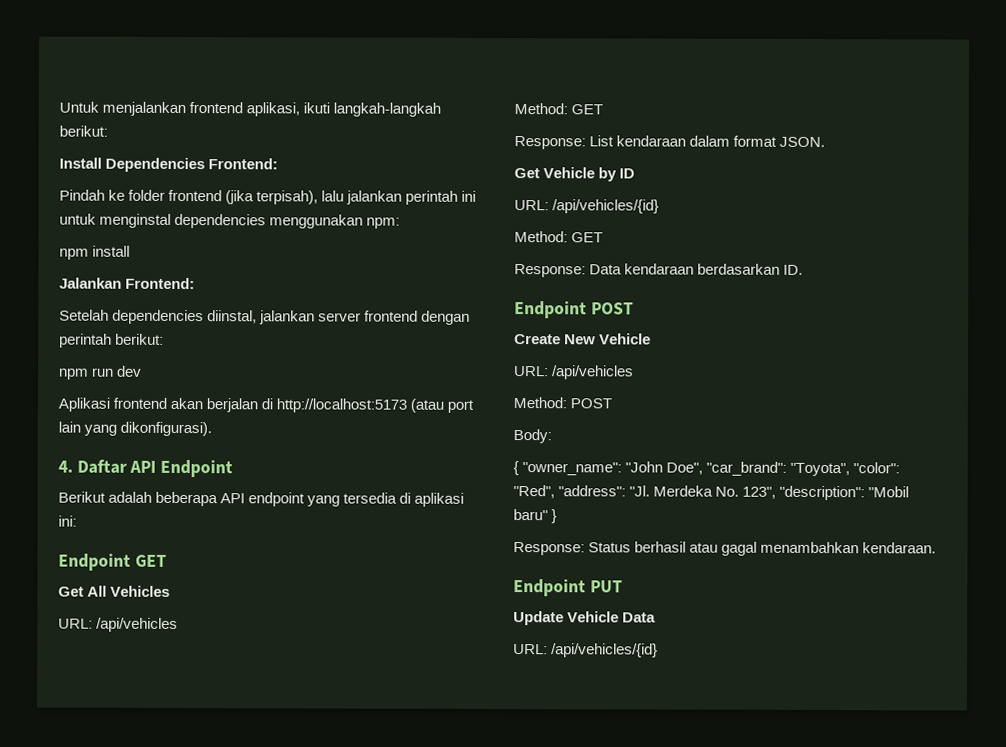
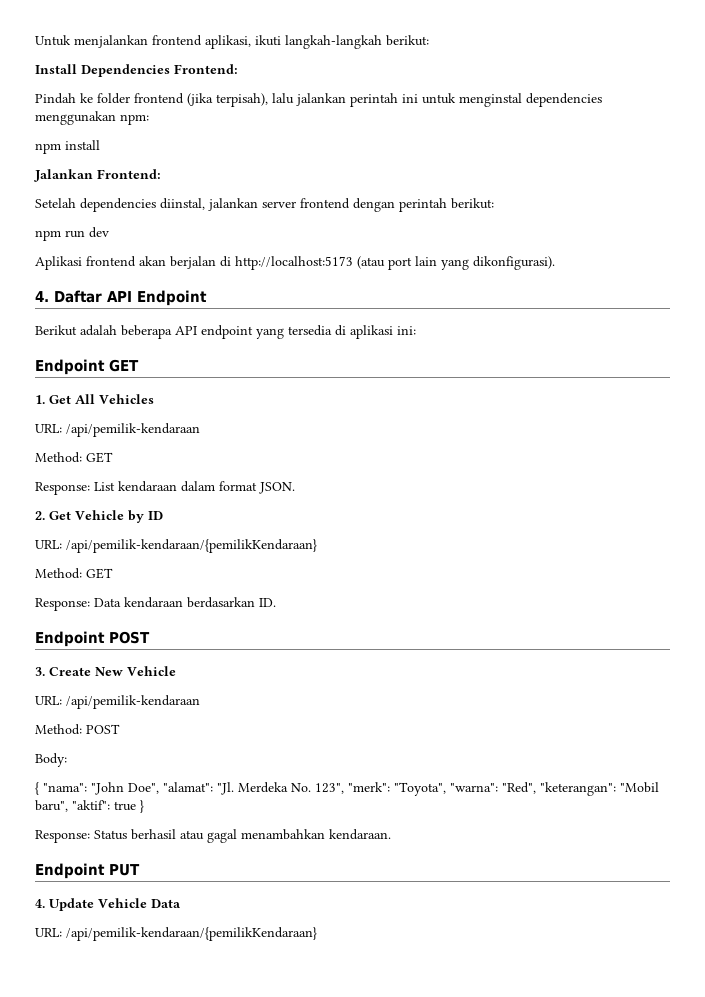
- Get All Vehicles
- URL: /api/vehicles
+ 1. Get All Vehicles
+ URL: /api/pemilik-kendaraan
- Get Vehicle by ID
- URL: /api/vehicles/{id}
+ 2. Get Vehicle by ID
+ URL: /api/pemilik-kendaraan/{pemilikKendaraan}
- Create New Vehicle
- URL: /api/vehicles
+ 3. Create New Vehicle
+ URL: /api/pemilik-kendaraan
- { "owner_name": "John Doe", "car_brand": "Toyota", "color": "Red", "address": "Jl. Merdeka No. 123", "description": "Mobil baru" }
+ { "nama": "John Doe", "alamat": "Jl. Merdeka No. 123", "merk": "Toyota", "warna": "Red", "keterangan": "Mobil baru", "aktif": true }
- Update Vehicle Data
- URL: /api/vehicles/{id}
+ 4. Update Vehicle Data
+ URL: /api/pemilik-kendaraan/{pemilikKendaraan}

